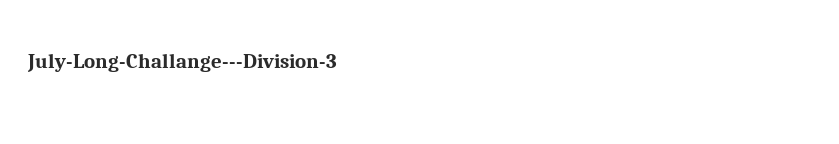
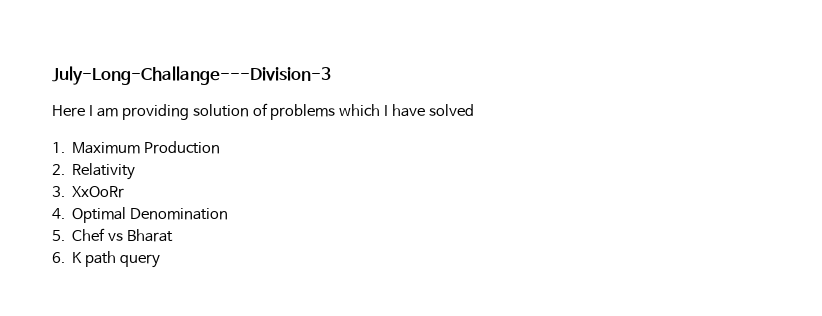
+ Here I am providing solution of problems which I have solved
+ 1. Maximum Production
+ 2. Relativity
+ 3. XxOoRr
+ 4. Optimal Denomination
+ 5. Chef vs Bharat
+ 6. K path query

